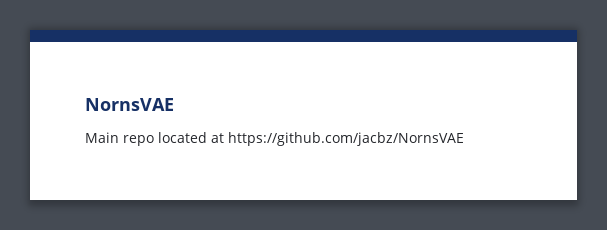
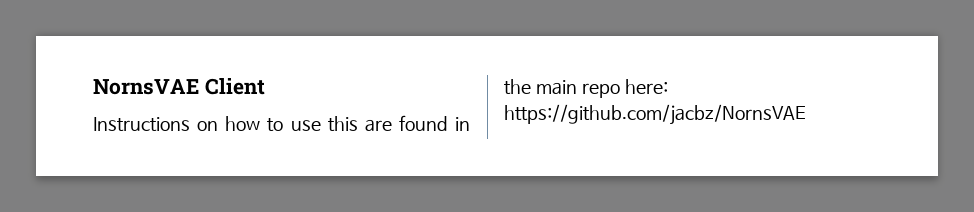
- NornsVAE
- Main repo located at https://github.com/jacbz/NornsVAE
+ NornsVAE Client
+ Instructions on how to use this are found in the main repo here: https://github.com/jacbz/NornsVAE

